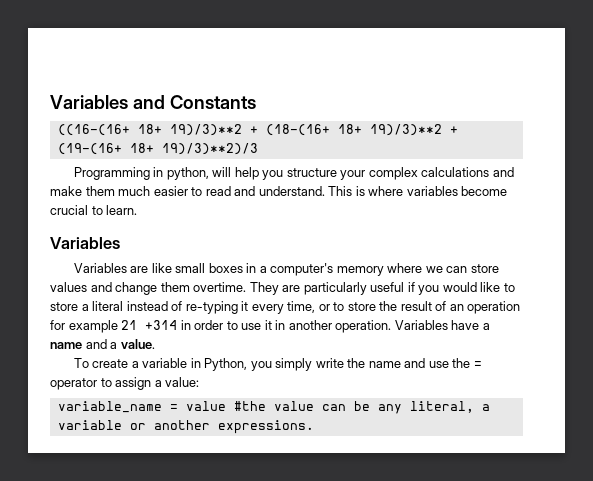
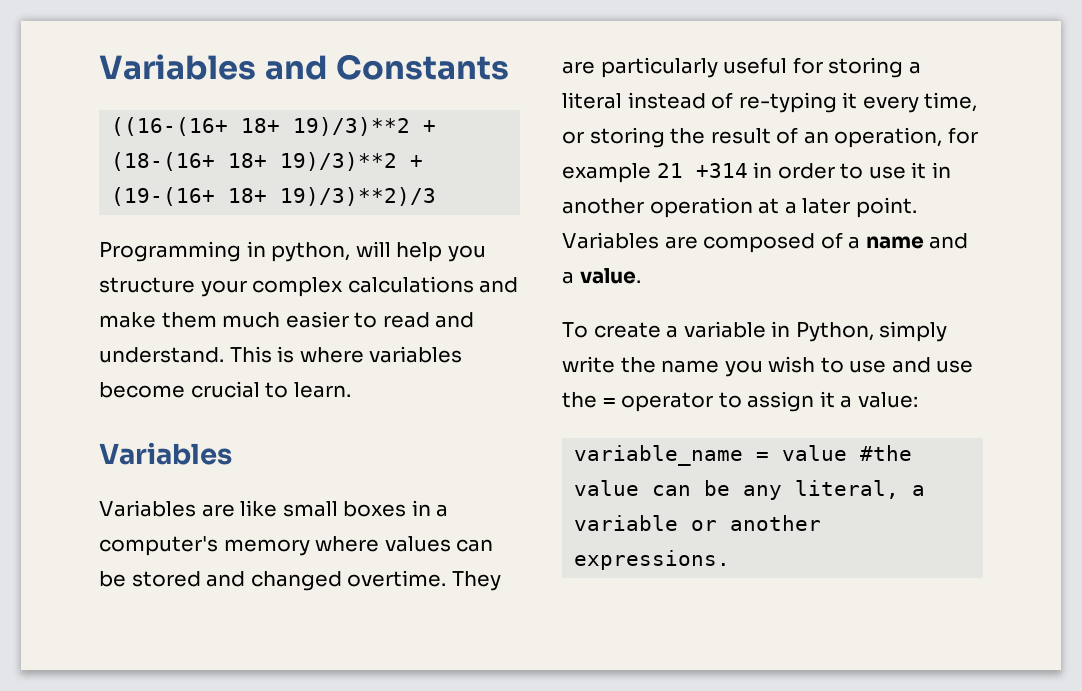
- Variables are like small boxes in a computer's memory where we can store values and change them overtime.
+ Variables are like small boxes in a computer's memory where values can be stored and changed overtime.
- They are particularly useful if you would like to store a literal instead of re-typing it every time, or to store the result of an operation for example 21 +314 in order to use it in another operation. Variables have a name and a value.
+ They are particularly useful for storing a literal instead of re-typing it every time, or storing the result of an operation, for example 21 +314 in order to use it in another operation at a later point. Variables are composed of a name and a value.
- To create a variable in Python, you simply write the name and use the = operator to assign a value:
+ To create a variable in Python, simply write the name you wish to use and use the = operator to assign it a value:

